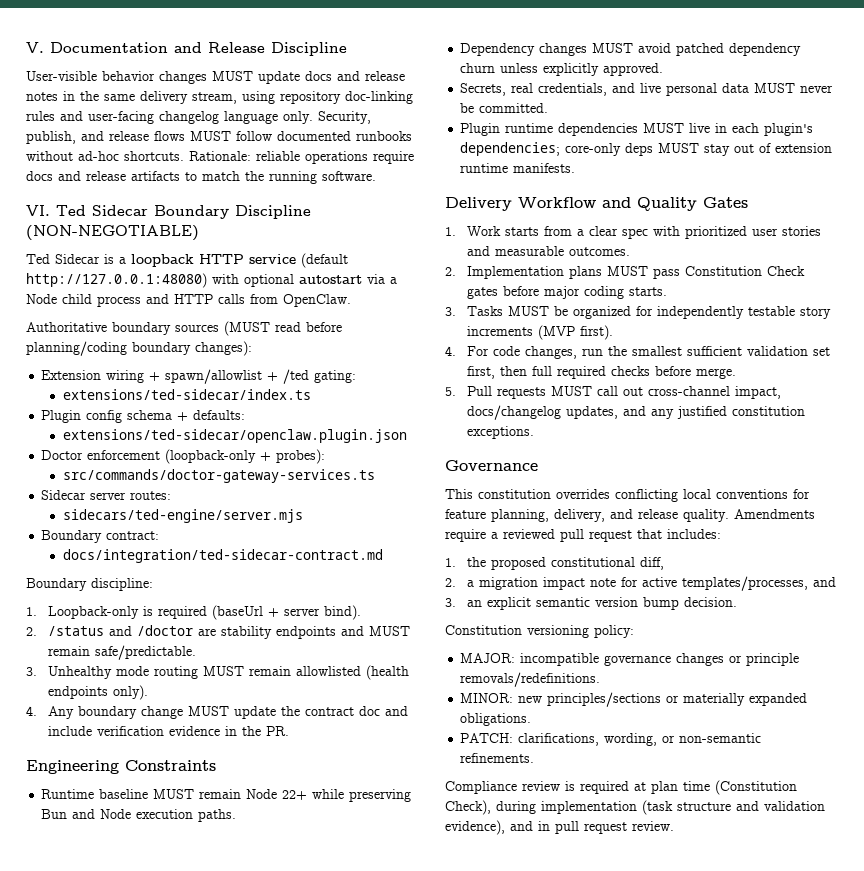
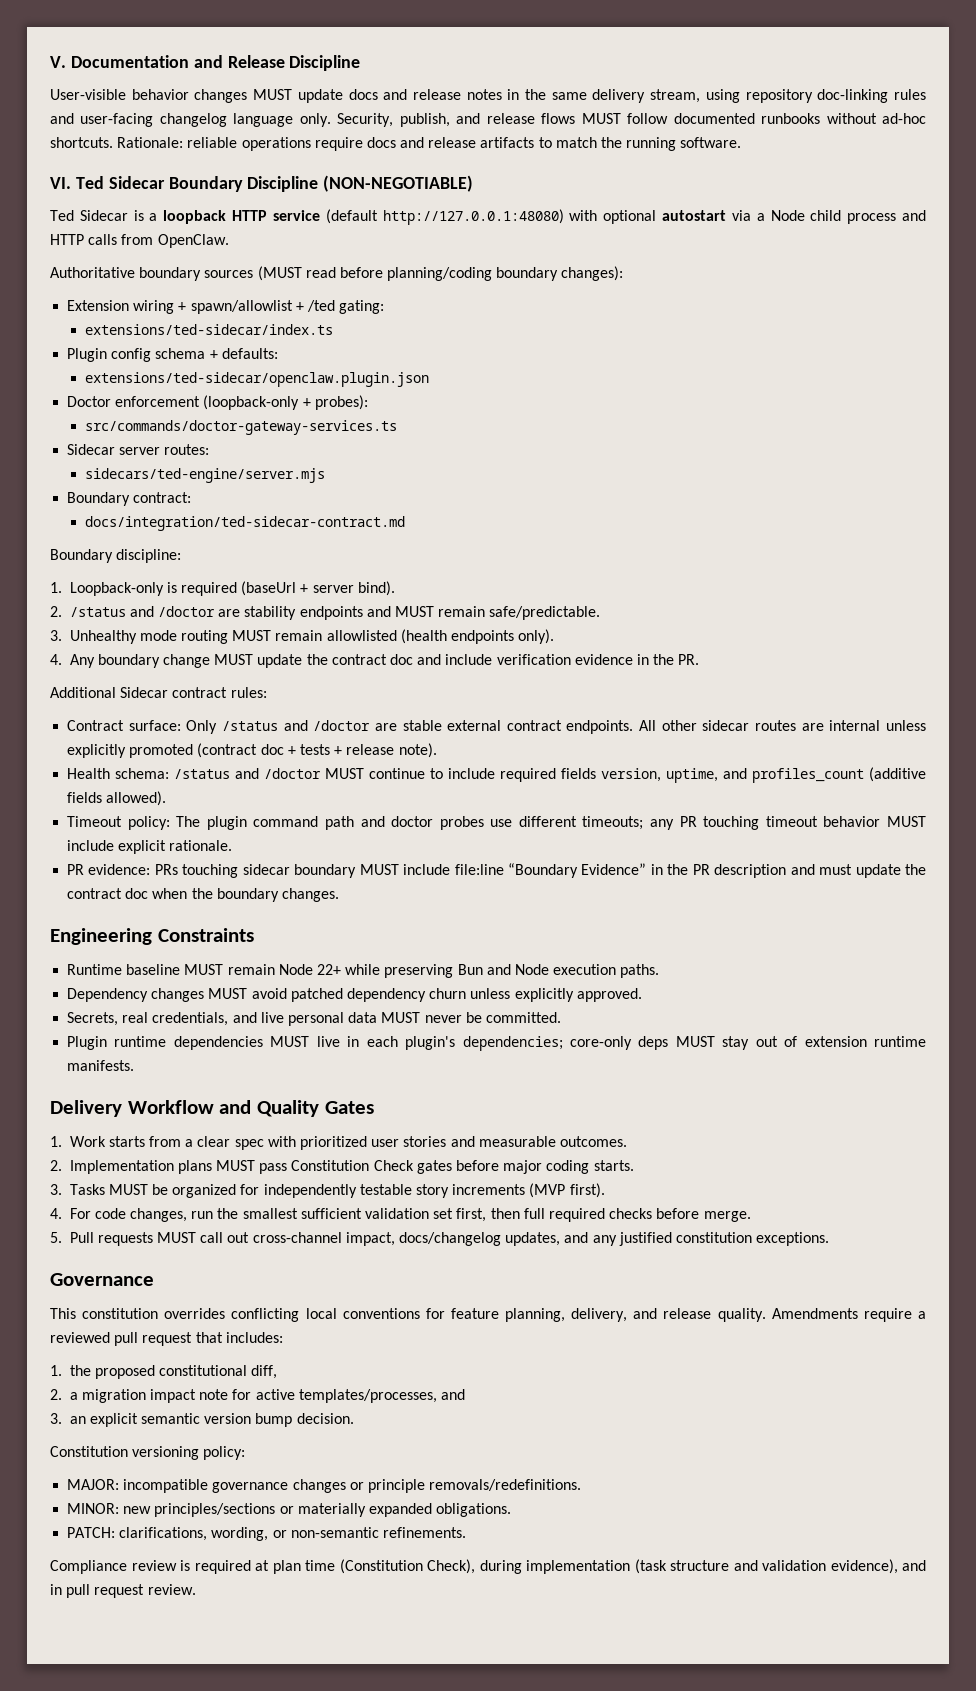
+ Additional Sidecar contract rules:
+ Contract surface: Only /status and /doctor are stable external contract endpoints. All other sidecar routes are internal unless explicitly promoted (contract doc + tests + release note).
+ Health schema: /status and /doctor MUST continue to include required fields version, uptime, and profiles_count (additive fields allowed).
+ Timeout policy: The plugin command path and doctor probes use different timeouts; any PR touching timeout behavior MUST include explicit rationale.
+ PR evidence: PRs touching sidecar boundary MUST include file:line “Boundary Evidence” in the PR description and must update the contract doc when the boundary changes.

